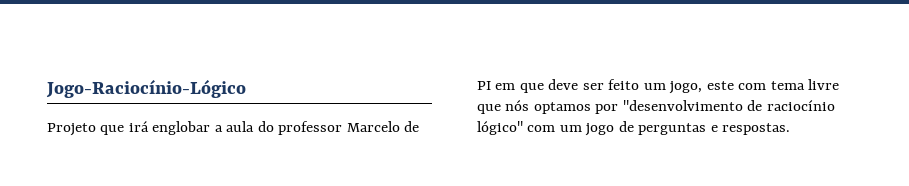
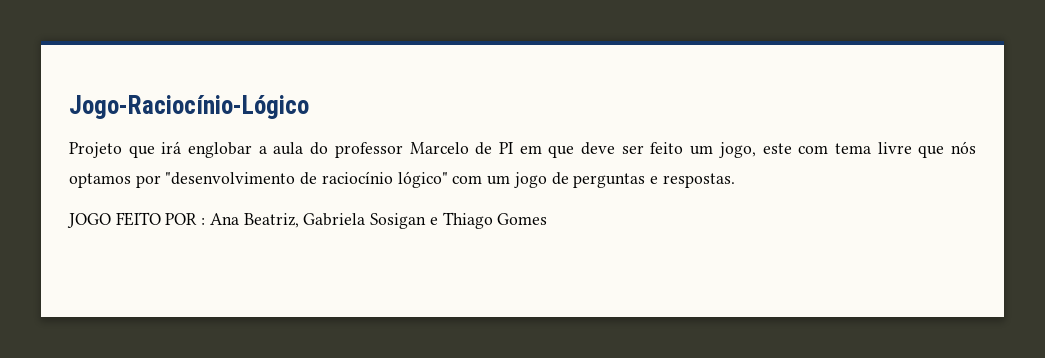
+ JOGO FEITO POR : Ana Beatriz, Gabriela Sosigan e Thiago Gomes

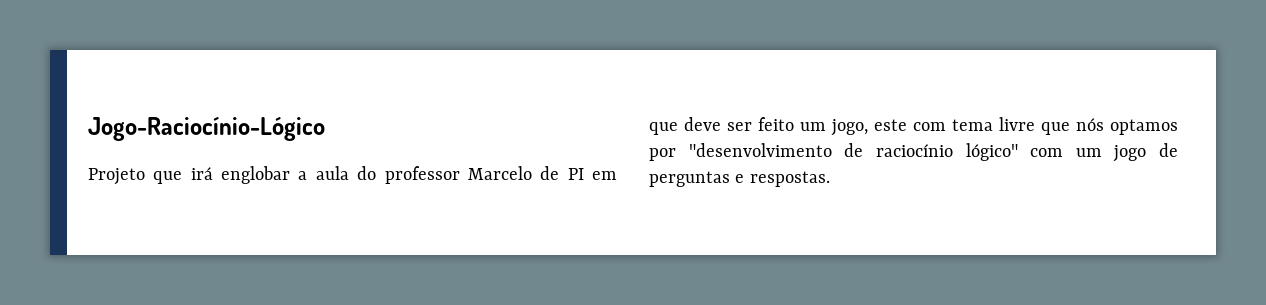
- JOGO FEITO POR : Ana Beatriz, Gabriela Sosigan e Thiago Gomes

